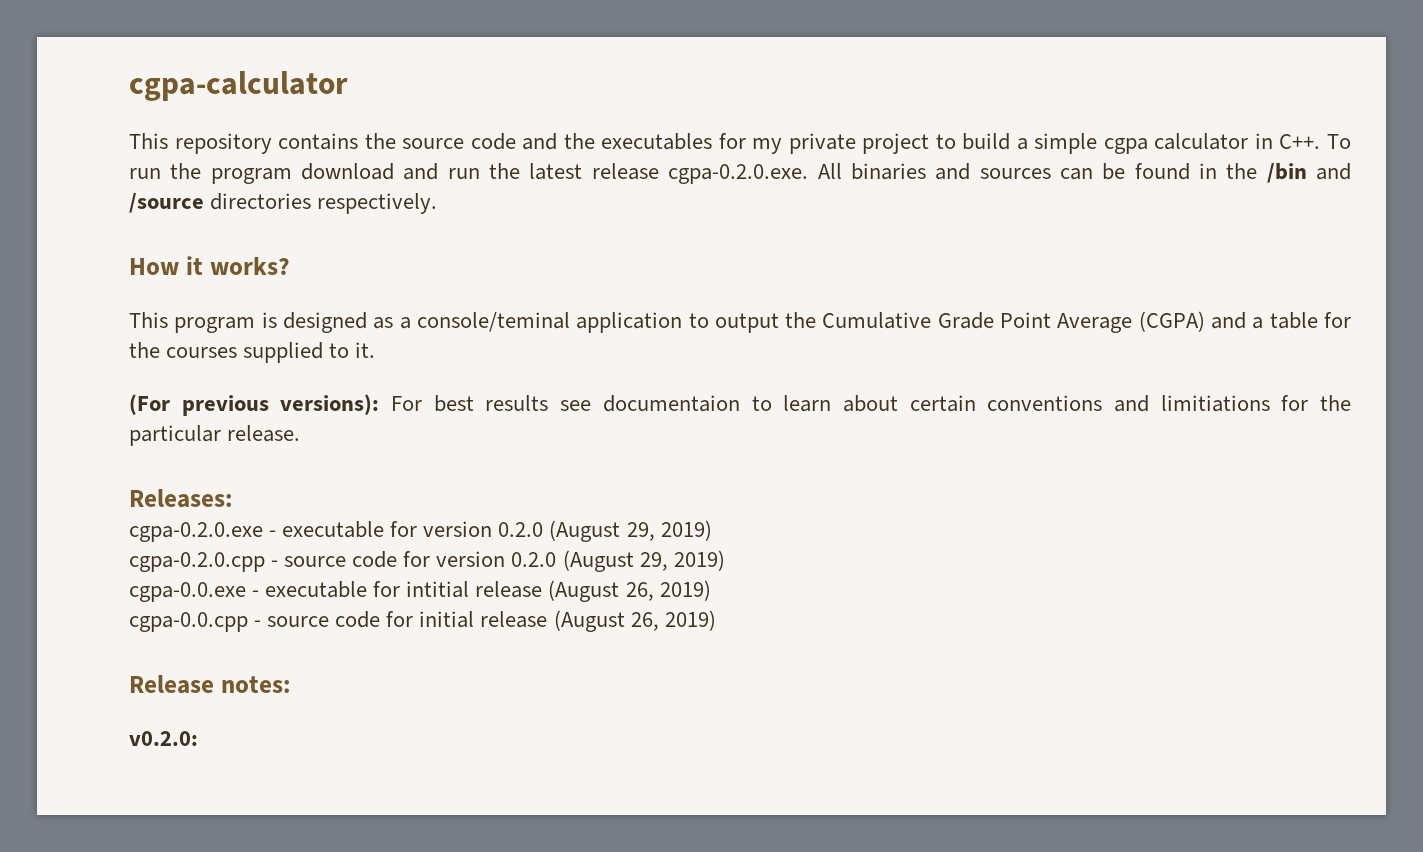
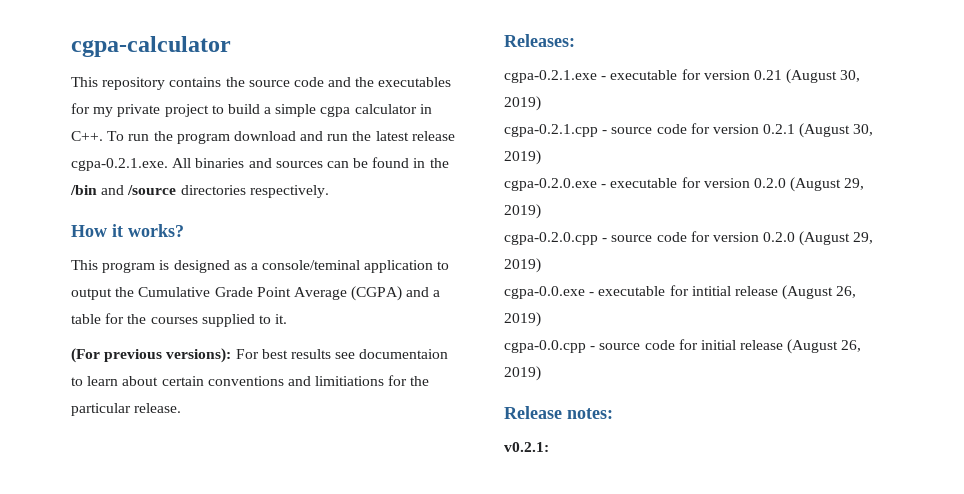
- This repository contains the source code and the executables for my private project to build a simple cgpa calculator in C++. To run the program download and run the latest release cgpa-0.2.0.exe. All binaries and sources can be found in the /bin and /source directories respectively.
+ This repository contains the source code and the executables for my private project to build a simple cgpa calculator in C++. To run the program download and run the latest release cgpa-0.2.1.exe. All binaries and sources can be found in the /bin and /source directories respectively.
+ cgpa-0.2.1.exe - executable for version 0.21 (August 30, 2019)
+ cgpa-0.2.1.cpp - source code for version 0.2.1 (August 30, 2019)
- v0.2.0:
+ v0.2.1:

